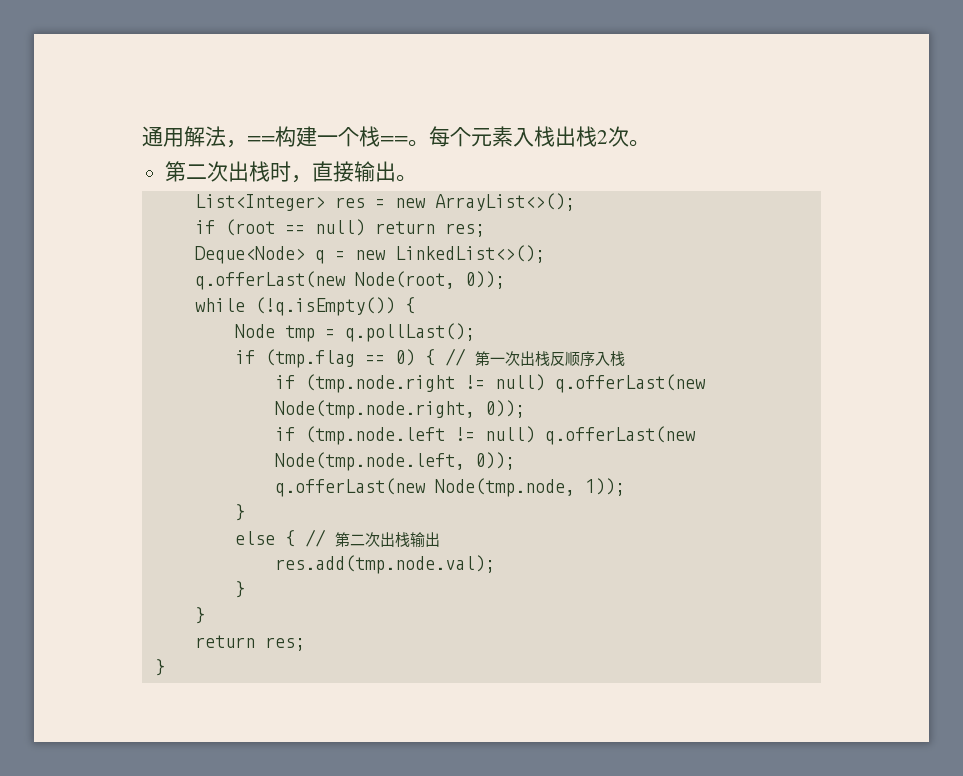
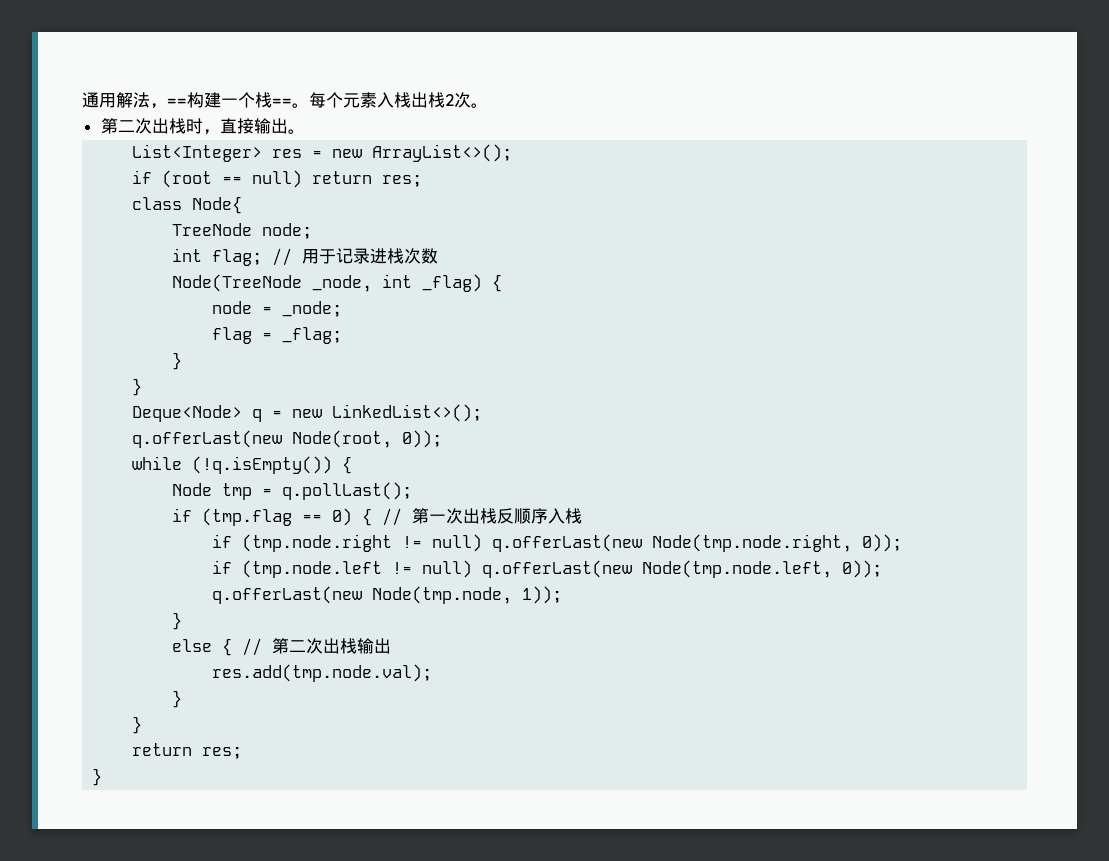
+ class Node{
+ TreeNode node;
+ int flag; // 用于记录进栈次数
+ Node(TreeNode _node, int _flag) {
+ node = _node;
+ flag = _flag;
+ }
+ }

